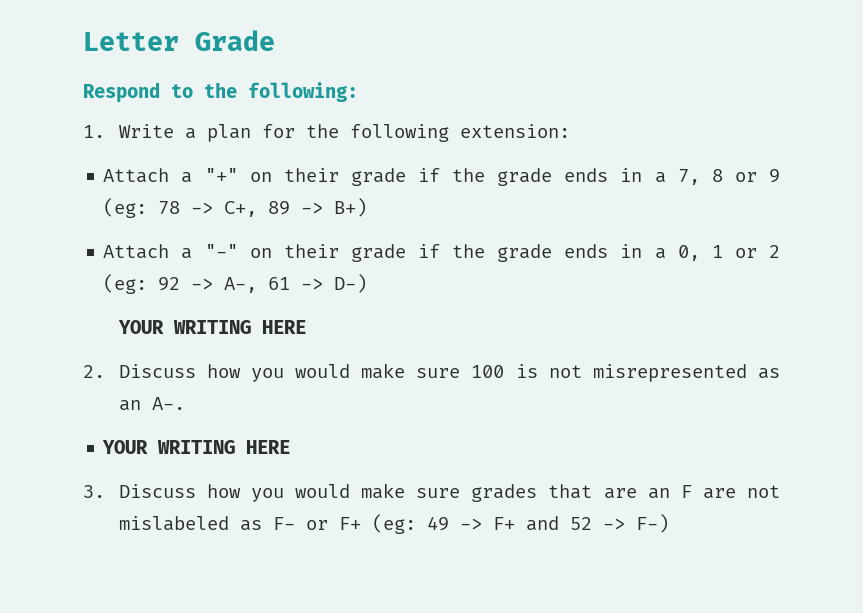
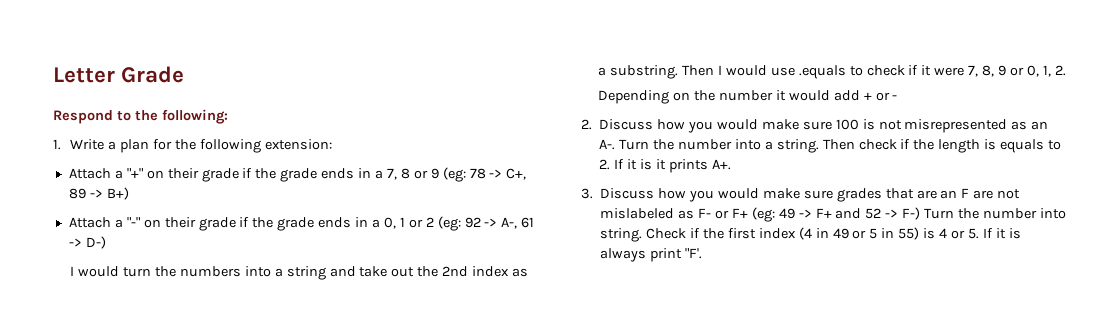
  Attach a "-" on their grade if the grade ends in a 0, 1 or 2 (eg: 92 -> A-, 61 -> D-)
- YOUR WRITING HERE
+ I would turn the numbers into a string and take out the 2nd index as a substring. Then I would use .equals to check if it were 7, 8, 9 or 0, 1, 2.
+ Depending on the number it would add + or -
- 2. Discuss how you would make sure 100 is not misrepresented as an A-.
- YOUR WRITING HERE
+ 2. Discuss how you would make sure 100 is not misrepresented as an A-. Turn the number into a string. Then check if the length is equals to 2. If it is it prints A+.
- 3. Discuss how you would make sure grades that are an F are not mislabeled as F- or F+ (eg: 49 -> F+ and 52 -> F-)
+ 3. Discuss how you would make sure grades that are an F are not mislabeled as F- or F+ (eg: 49 -> F+ and 52 -> F-) Turn the number into string. Check if the first index (4 in 49 or 5 in 55) is 4 or 5. If it is always print "F'.

